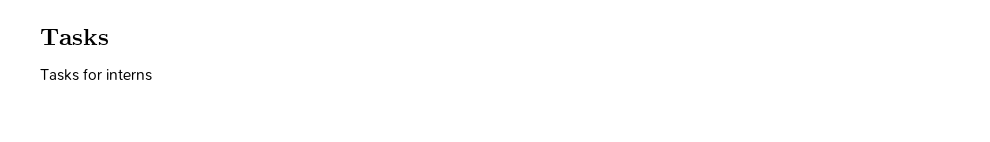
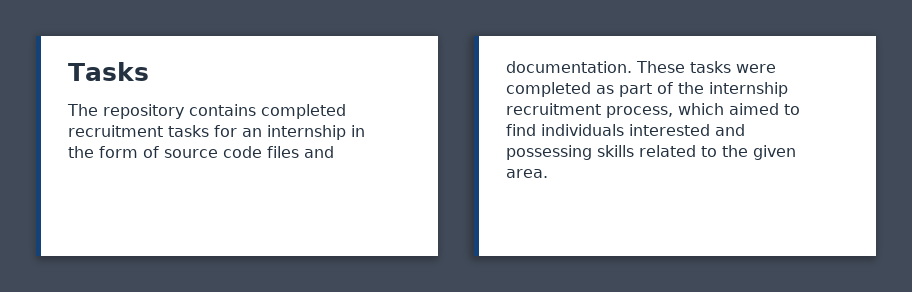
- Tasks for interns
+ The repository contains completed recruitment tasks for an internship in the form of source code files and documentation. These tasks were completed as part of the internship recruitment process, which aimed to find individuals interested and possessing skills related to the given area.

